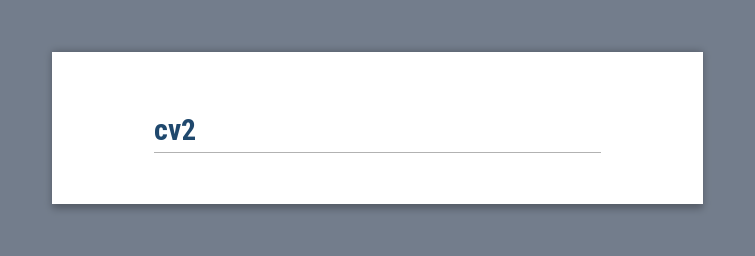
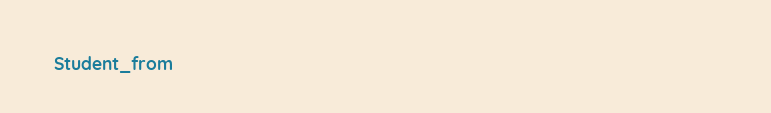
- cv2
+ Student_from

